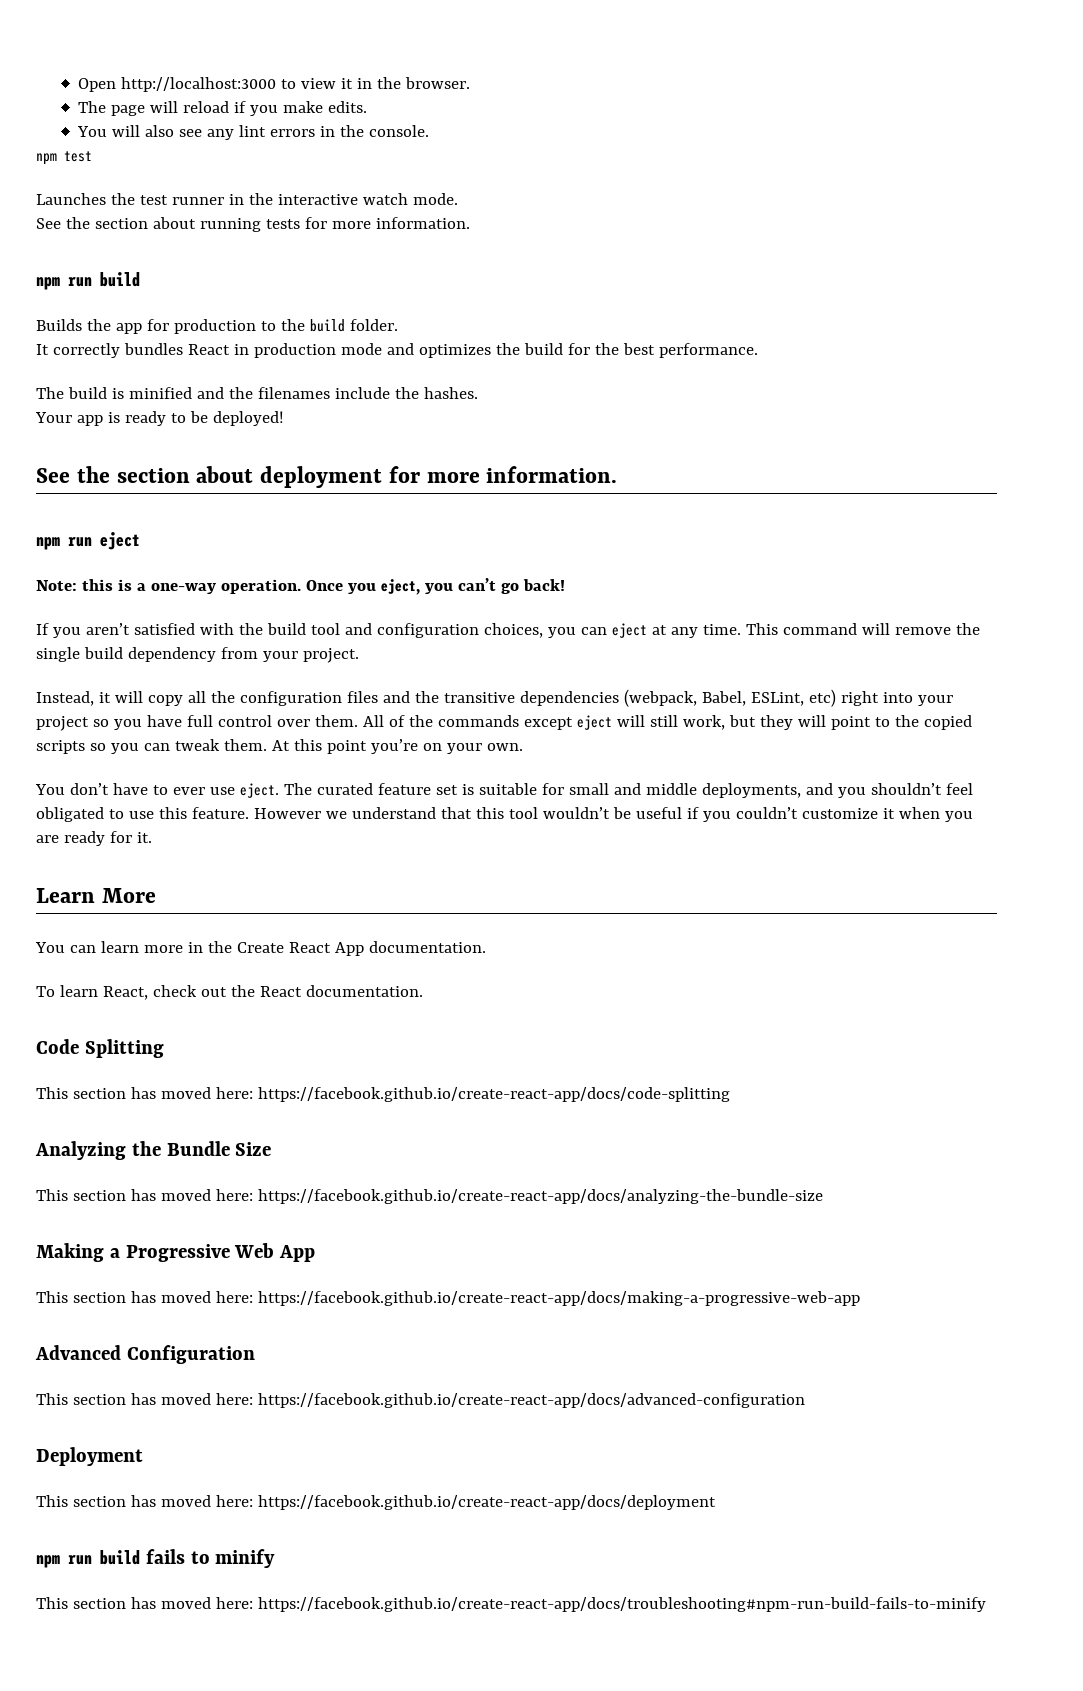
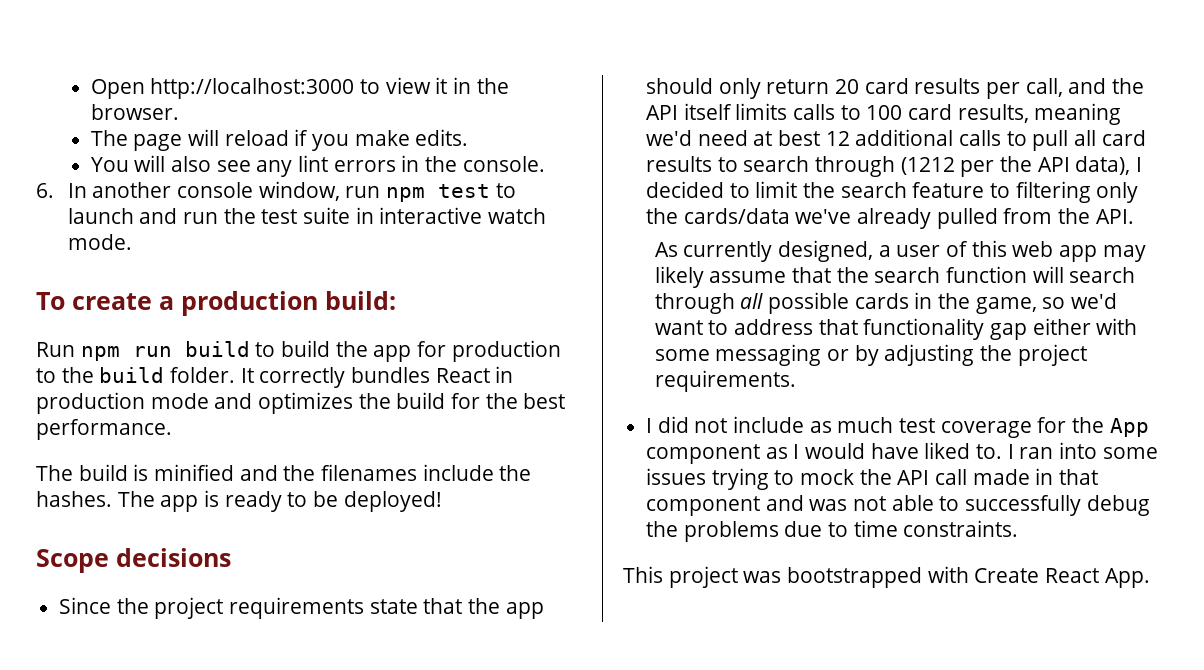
- npm test
- Launches the test runner in the interactive watch mode.
- See the section about running tests for more information.
- npm run build
- Builds the app for production to the build folder.
- It correctly bundles React in production mode and optimizes the build for the best performance.
+ 6. In another console window, run npm test to launch and run the test suite in interactive watch mode.
+ To create a production build:
+ Run npm run build to build the app for production to the build folder. It correctly bundles React in production mode and optimizes the build for the best performance.
- The build is minified and the filenames include the hashes.
- Your app is ready to be deployed!
+ The build is minified and the filenames include the hashes. The app is ready to be deployed!
- See the section about deployment for more information.
- npm run eject
- Note: this is a one-way operation. Once you eject, you can’t go back!
- If you aren’t satisfied with the build tool and configuration choices, you can eject at any time. This command will remove the single build dependency from your project.
- Instead, it will copy all the configuration files and the transitive dependencies (webpack, Babel, ESLint, etc) right into your project so you have full control over them. All of the commands except eject will still work, but they will point to the copied scripts so you can tweak them. At this point you’re on your own.
- You don’t have to ever use eject. The curated feature set is suitable for small and middle deployments, and you shouldn’t feel obligated to use this feature. However we understand that this tool wouldn’t be useful if you couldn’t customize it when you are ready for it.
- Learn More
- You can learn more in the Create React App documentation.
- To learn React, check out the React documentation.
- Code Splitting
- This section has moved here: https://facebook.github.io/create-react-app/docs/code-splitting
- Analyzing the Bundle Size
- This section has moved here: https://facebook.github.io/create-react-app/docs/analyzing-the-bundle-size
- Making a Progressive Web App
- This section has moved here: https://facebook.github.io/create-react-app/docs/making-a-progressive-web-app
- Advanced Configuration
- This section has moved here: https://facebook.github.io/create-react-app/docs/advanced-configuration
- Deployment
- This section has moved here: https://facebook.github.io/create-react-app/docs/deployment
- npm run build fails to minify
- This section has moved here: https://facebook.github.io/create-react-app/docs/troubleshooting#npm-run-build-fails-to-minify
+ Scope decisions
+ Since the project requirements state that the app should only return 20 card results per call, and the API itself limits calls to 100 card results, meaning we'd need at best 12 additional calls to pull all card results to search through (1212 per the API data), I decided to limit the search feature to filtering only the cards/data we've already pulled from the API.
+ As currently designed, a user of this web app may likely assume that the search function will search through all possible cards in the game, so we'd want to address that functionality gap either with some messaging or by adjusting the project requirements.
+ I did not include as much test coverage for the App component as I would have liked to. I ran into some issues trying to mock the API call made in that component and was not able to successfully debug the problems due to time constraints.
+ This project was bootstrapped with Create React App.

